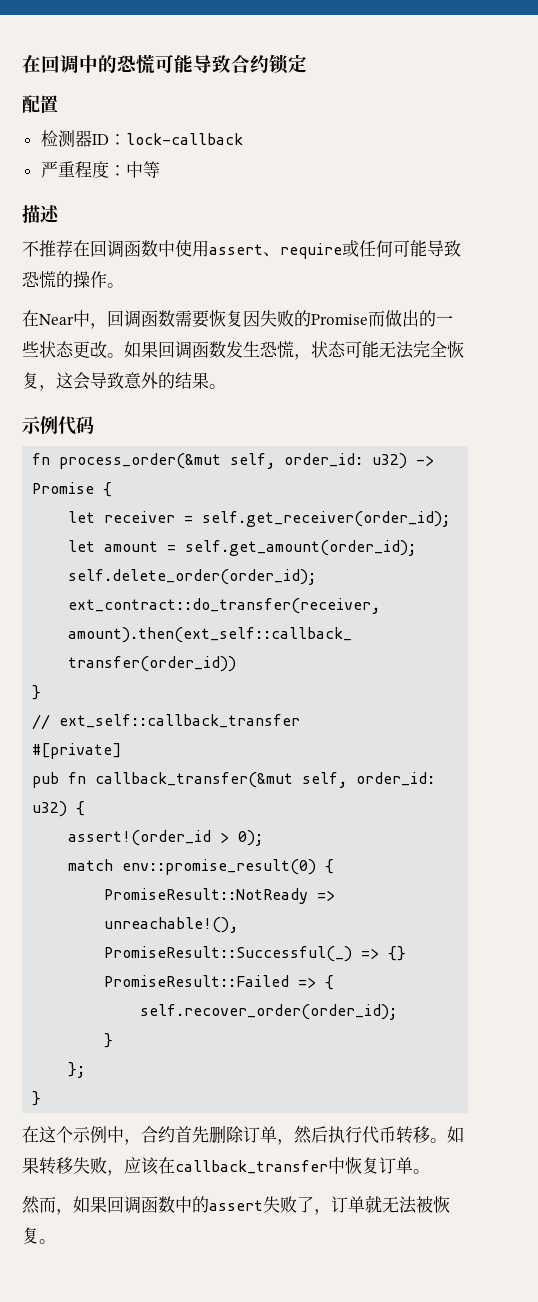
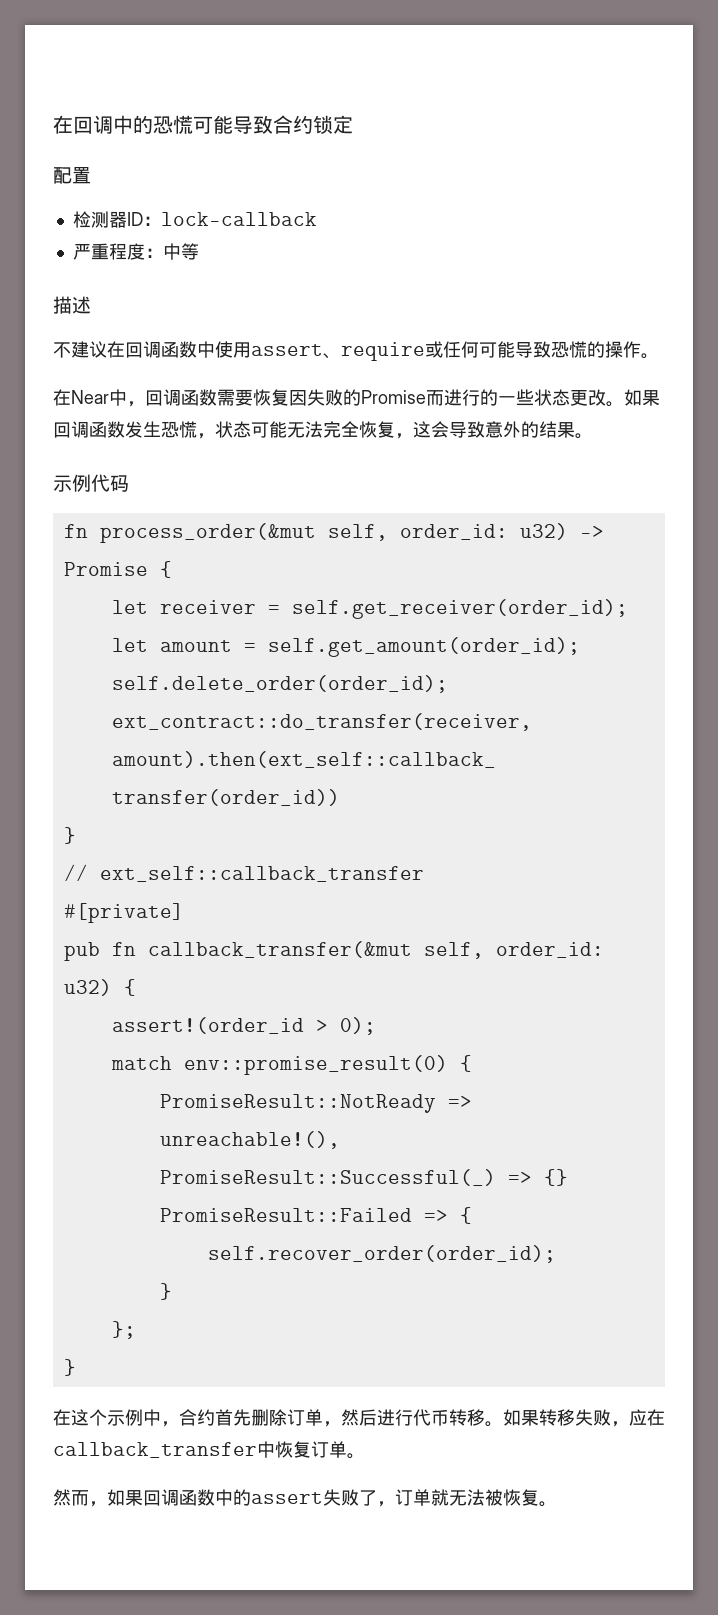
- 不推荐在回调函数中使用assert、require或任何可能导致恐慌的操作。
+ 不建议在回调函数中使用assert、require或任何可能导致恐慌的操作。
- 在Near中，回调函数需要恢复因失败的Promise而做出的一些状态更改。
+ 在Near中，回调函数需要恢复因失败的Promise而进行的一些状态更改。
- 在这个示例中，合约首先删除订单，然后执行代币转移。
+ 在这个示例中，合约首先删除订单，然后进行代币转移。
- 如果转移失败，应该在callback_transfer中恢复订单。
+ 如果转移失败，应在callback_transfer中恢复订单。

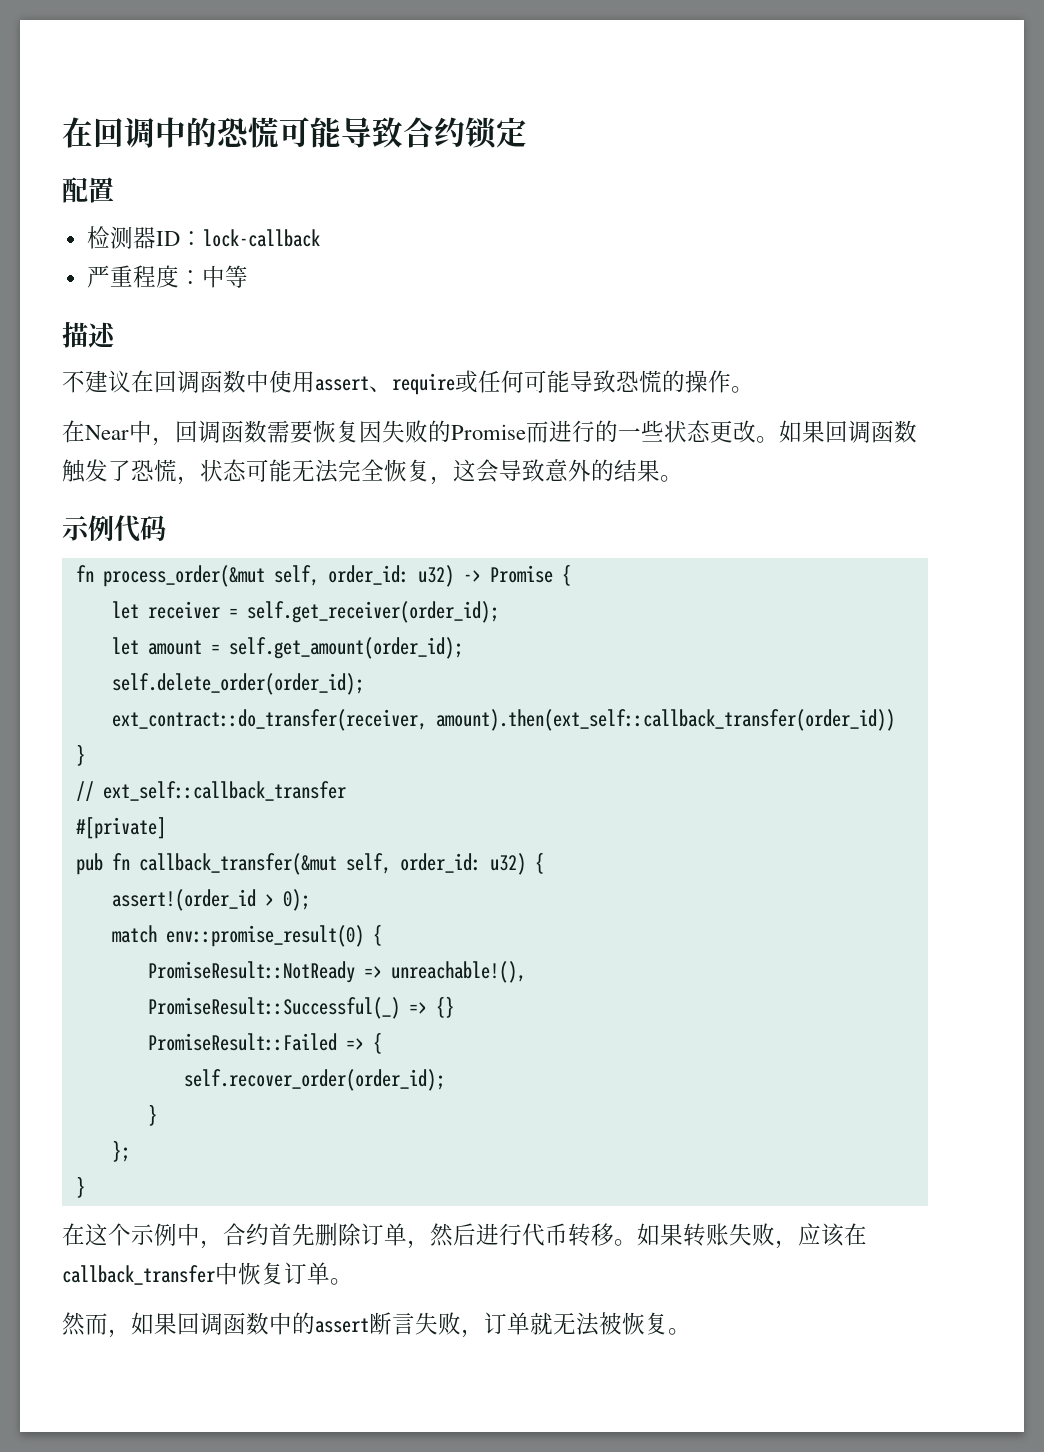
- 如果回调函数发生恐慌，状态可能无法完全恢复，这会导致意外的结果。
+ 如果回调函数触发了恐慌，状态可能无法完全恢复，这会导致意外的结果。
- 如果转移失败，应在callback_transfer中恢复订单。
+ 如果转账失败，应该在callback_transfer中恢复订单。
- 然而，如果回调函数中的assert失败了，订单就无法被恢复。
+ 然而，如果回调函数中的assert断言失败，订单就无法被恢复。

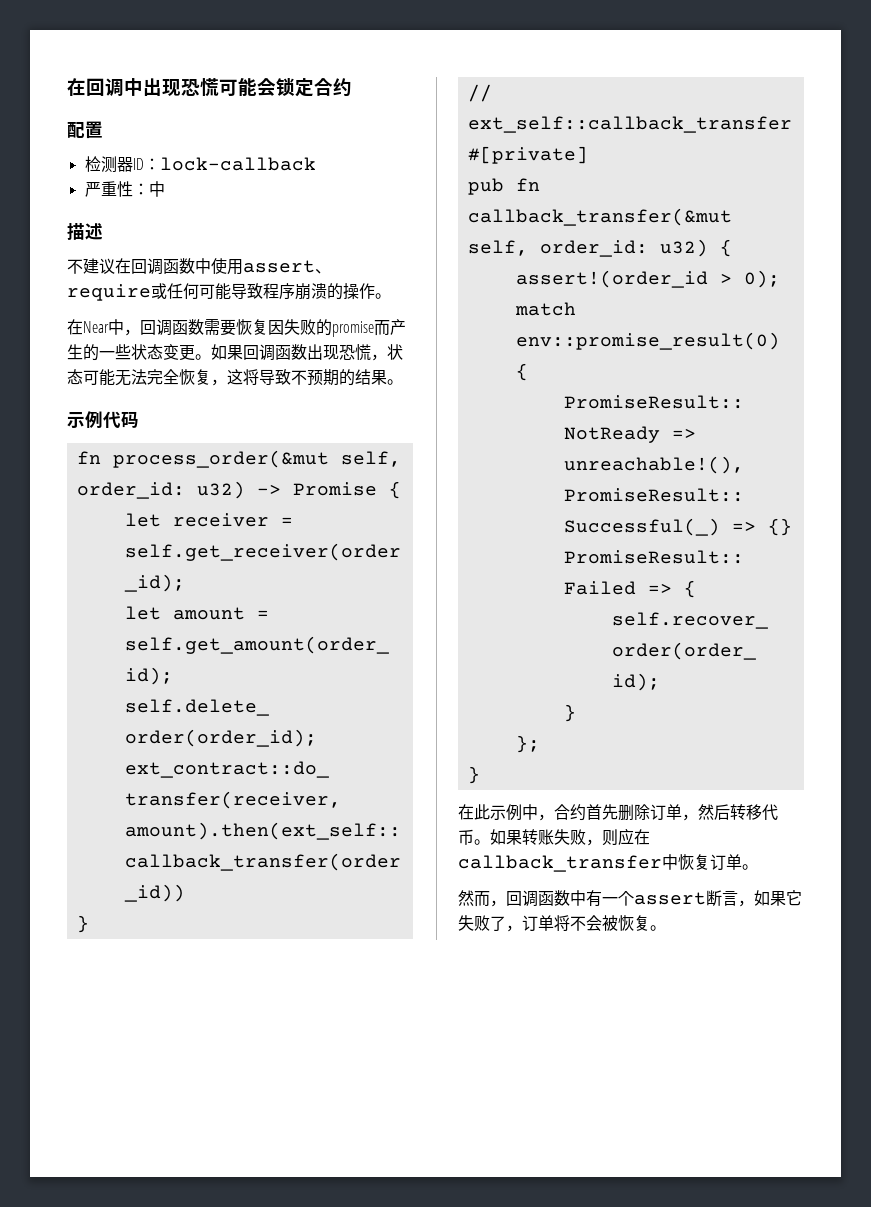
- 在回调中的恐慌可能导致合约锁定
+ 在回调中出现恐慌可能会锁定合约
- 严重程度：中等
+ 严重性：中
- 不建议在回调函数中使用assert、require或任何可能导致恐慌的操作。
+ 不建议在回调函数中使用assert、require或任何可能导致程序崩溃的操作。
- 在Near中，回调函数需要恢复因失败的Promise而进行的一些状态更改。
+ 在Near中，回调函数需要恢复因失败的promise而产生的一些状态变更。
- 如果回调函数触发了恐慌，状态可能无法完全恢复，这会导致意外的结果。
+ 如果回调函数出现恐慌，状态可能无法完全恢复，这将导致不预期的结果。
- 在这个示例中，合约首先删除订单，然后进行代币转移。
+ 在此示例中，合约首先删除订单，然后转移代币。
- 如果转账失败，应该在callback_transfer中恢复订单。
+ 如果转账失败，则应在callback_transfer中恢复订单。
- 然而，如果回调函数中的assert断言失败，订单就无法被恢复。
+ 然而，回调函数中有一个assert断言，如果它失败了，订单将不会被恢复。

